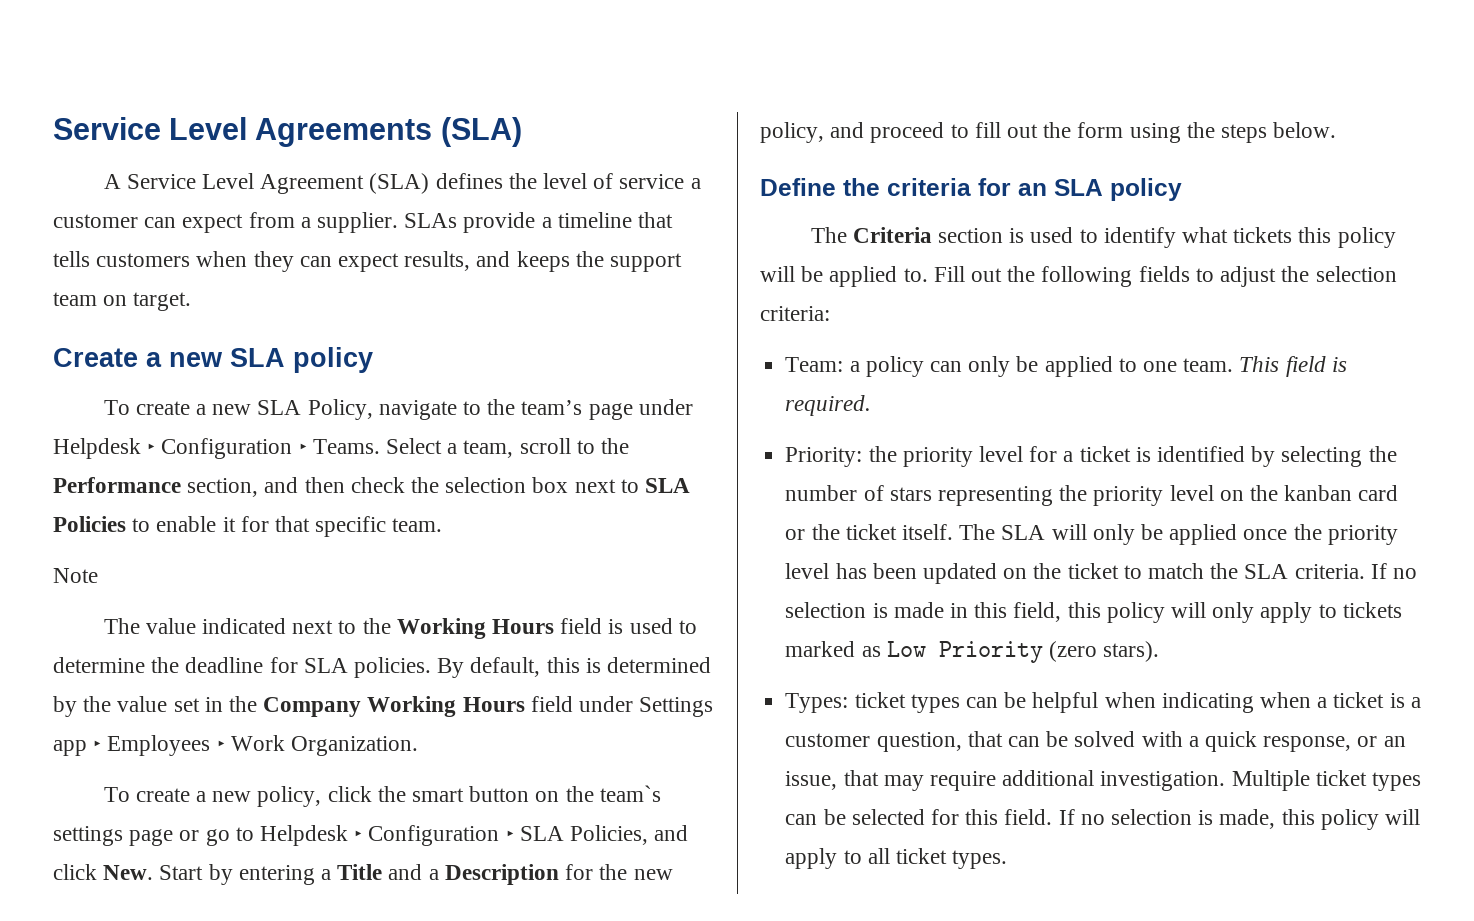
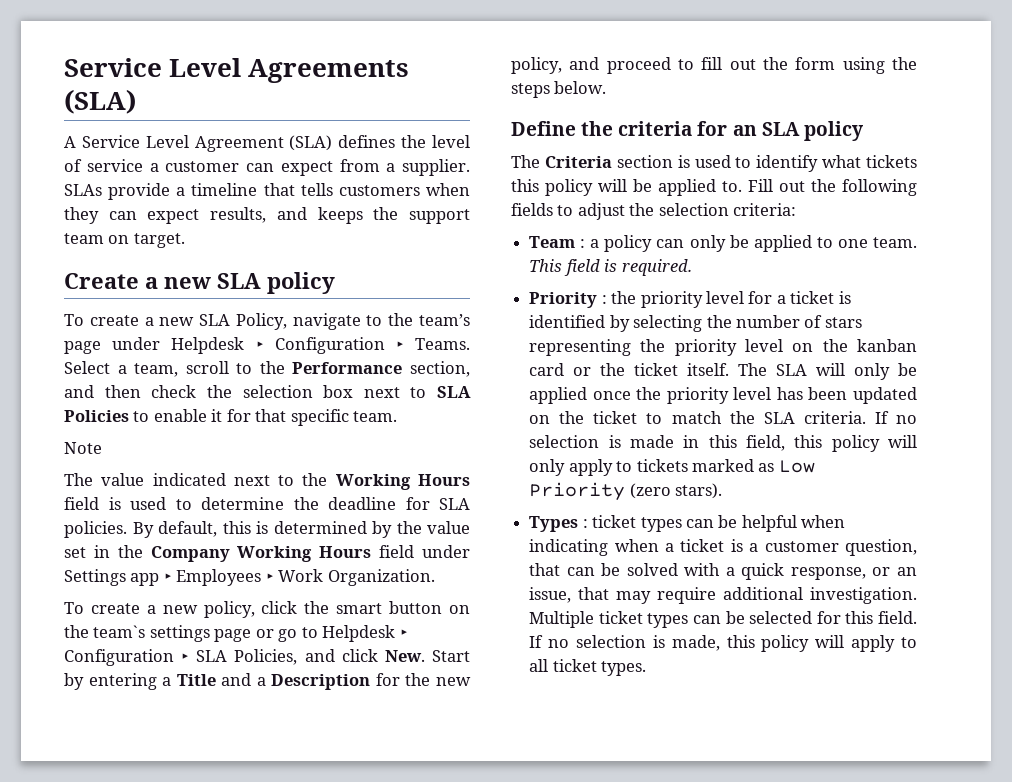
- Team: a policy can only be applied to one team.
+ Team : a policy can only be applied to one team.
- Priority: the priority level for a ticket is identified by selecting the number of stars representing the priority level on the kanban card or the ticket itself.
+ Priority : the priority level for a ticket is identified by selecting the number of stars representing the priority level on the kanban card or the ticket itself.
- Types: ticket types can be helpful when indicating when a ticket is a customer question, that can be solved with a quick response, or an issue, that may require additional investigation.
+ Types : ticket types can be helpful when indicating when a ticket is a customer question, that can be solved with a quick response, or an issue, that may require additional investigation.

